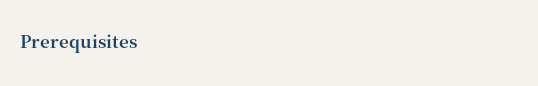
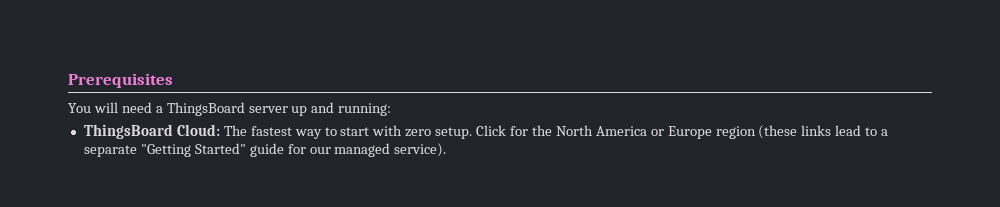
+ You will need a ThingsBoard server up and running:
+ ThingsBoard Cloud: The fastest way to start with zero setup. Click for the North America or Europe region (these links lead to a separate "Getting Started" guide for our managed service).

